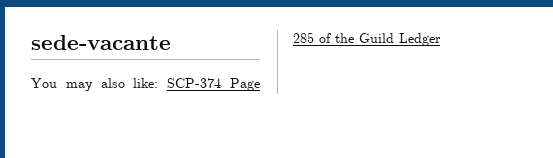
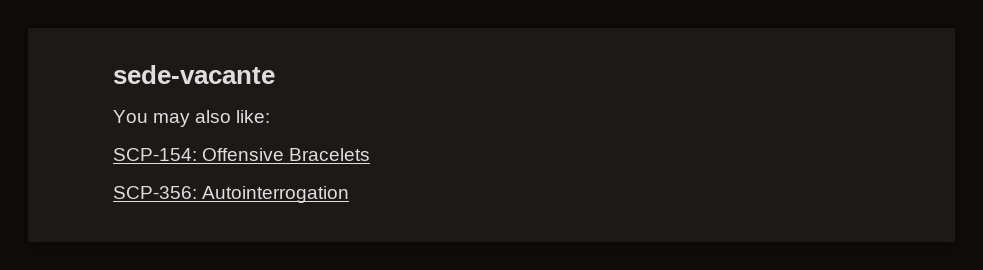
- You may also like: SCP-374 Page 285 of the Guild Ledger
+ You may also like:
+ SCP-154: Offensive Bracelets
+ SCP-356: Autointerrogation

